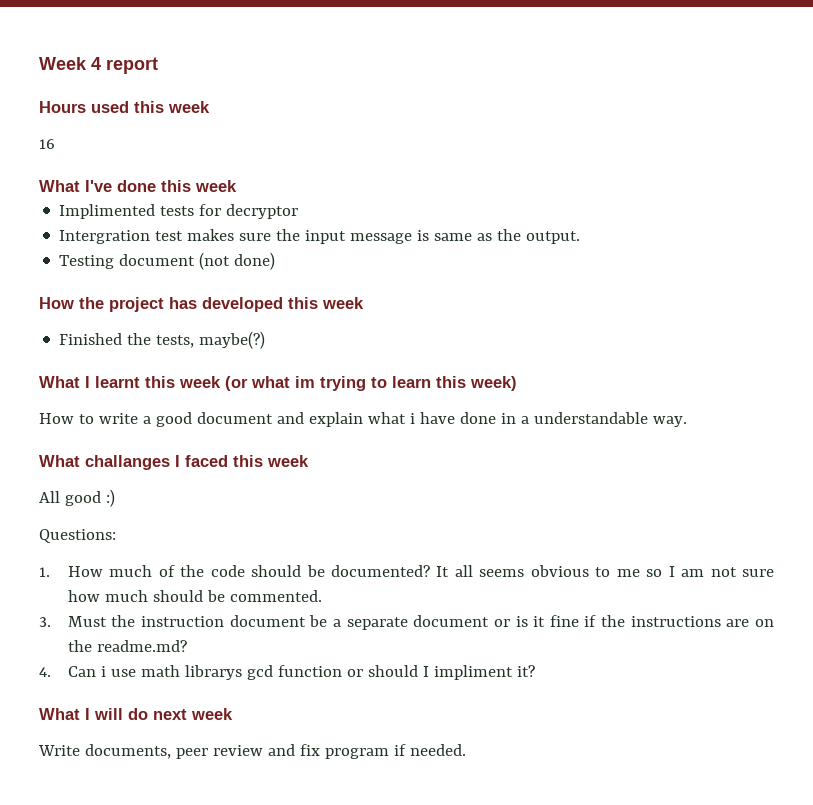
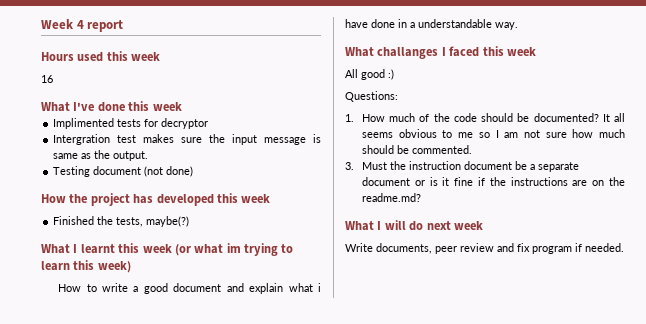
- 4. Can i use math librarys gcd function or should I impliment it?

